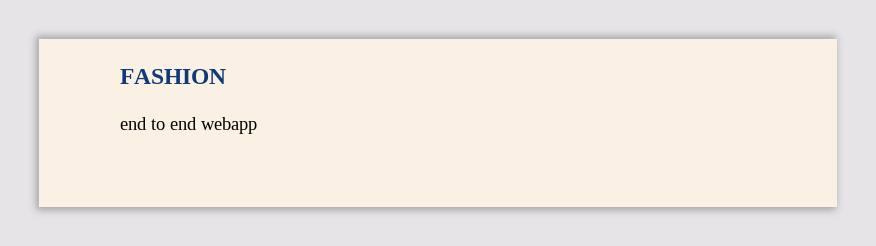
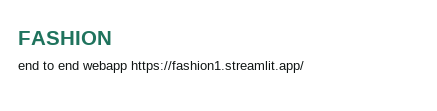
- end to end webapp
+ end to end webapp https://fashion1.streamlit.app/

